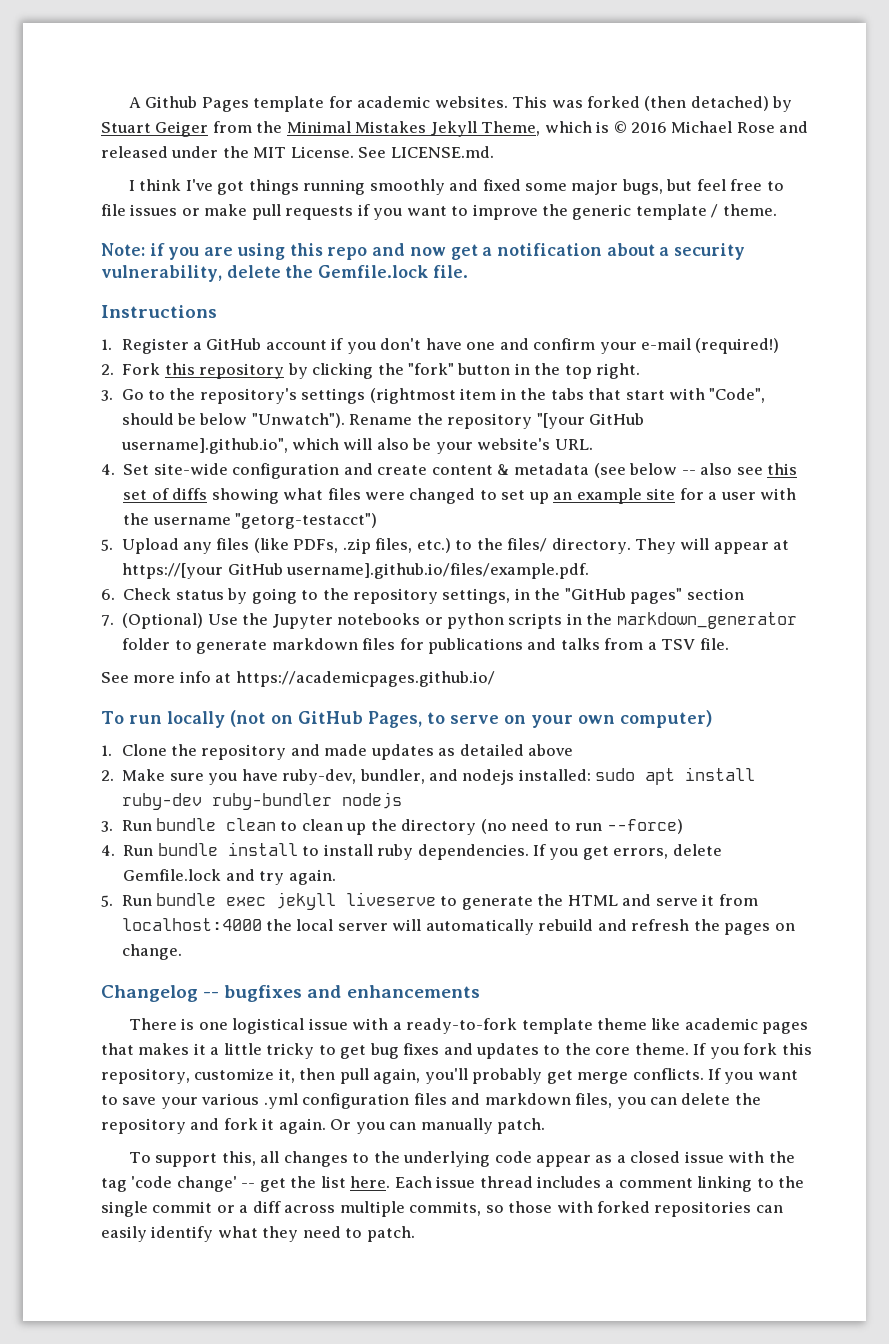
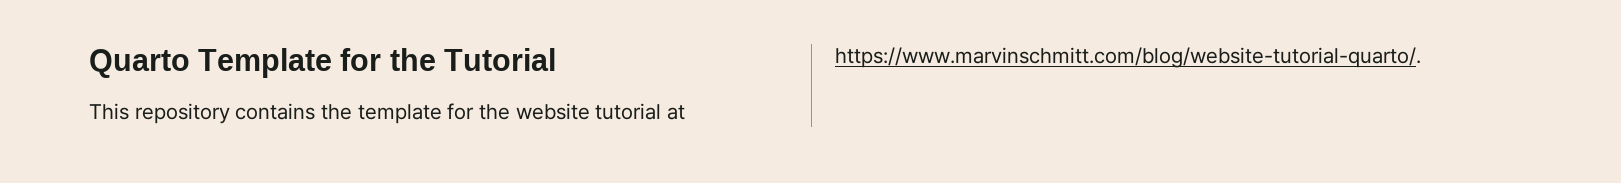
- A Github Pages template for academic websites. This was forked (then detached) by Stuart Geiger from the Minimal Mistakes Jekyll Theme, which is © 2016 Michael Rose and released under the MIT License. See LICENSE.md.
- I think I've got things running smoothly and fixed some major bugs, but feel free to file issues or make pull requests if you want to improve the generic template / theme.
- Note: if you are using this repo and now get a notification about a security vulnerability, delete the Gemfile.lock file.
- Instructions
- 1. Register a GitHub account if you don't have one and confirm your e-mail (required!)
- 2. Fork this repository by clicking the "fork" button in the top right.
- 3. Go to the repository's settings (rightmost item in the tabs that start with "Code", should be below "Unwatch"). Rename the repository "[your GitHub username].github.io", which will also be your website's URL.
- 4. Set site-wide configuration and create content & metadata (see below -- also see this set of diffs showing what files were changed to set up an example site for a user with the username "getorg-testacct")
- 5. Upload any files (like PDFs, .zip files, etc.) to the files/ directory. They will appear at https://[your GitHub username].github.io/files/example.pdf.
- 6. Check status by going to the repository settings, in the "GitHub pages" section
- 7. (Optional) Use the Jupyter notebooks or python scripts in the markdown_generator folder to generate markdown files for publications and talks from a TSV file.
- See more info at https://academicpages.github.io/
- To run locally (not on GitHub Pages, to serve on your own computer)
- 1. Clone the repository and made updates as detailed above
- 2. Make sure you have ruby-dev, bundler, and nodejs installed: sudo apt install ruby-dev ruby-bundler nodejs
- 3. Run bundle clean to clean up the directory (no need to run --force)
- 4. Run bundle install to install ruby dependencies. If you get errors, delete Gemfile.lock and try again.
- 5. Run bundle exec jekyll liveserve to generate the HTML and serve it from localhost:4000 the local server will automatically rebuild and refresh the pages on change.
- Changelog -- bugfixes and enhancements
- There is one logistical issue with a ready-to-fork template theme like academic pages that makes it a little tricky to get bug fixes and updates to the core theme. If you fork this repository, customize it, then pull again, you'll probably get merge conflicts. If you want to save your various .yml configuration files and markdown files, you can delete the repository and fork it again. Or you can manually patch.
- To support this, all changes to the underlying code appear as a closed issue with the tag 'code change' -- get the list here. Each issue thread includes a comment linking to the single commit or a diff across multiple commits, so those with forked repositories can easily identify what they need to patch.
+ Quarto Template for the Tutorial
+ This repository contains the template for the website tutorial at https://www.marvinschmitt.com/blog/website-tutorial-quarto/.

